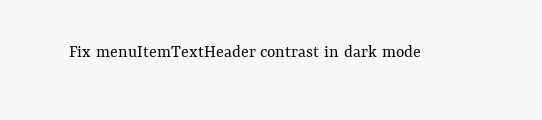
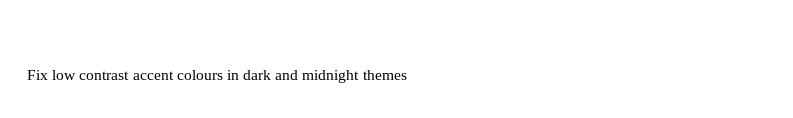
- Fix menuItemTextHeader contrast in dark mode
+ Fix low contrast accent colours in dark and midnight themes

